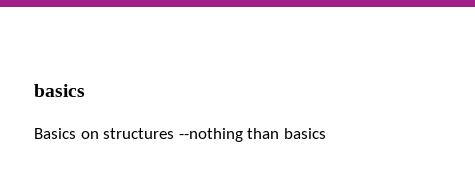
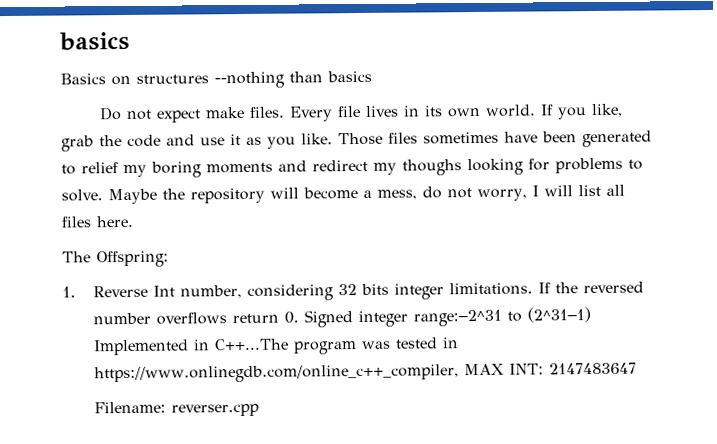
+ Do not expect make files. Every file lives in its own world. If you like, grab the code and use it as you like. Those files sometimes have been generated to relief my boring moments and redirect my thoughs looking for problems to solve. Maybe the repository will become a mess, do not worry, I will list all files here.
+ The Offspring:
+ 1. Reverse Int number, considering 32 bits integer limitations. If the reversed number overflows return 0. Signed integer range:−2^31 to (2^31−1) Implemented in C++...The program was tested in https://www.onlinegdb.com/online_c++_compiler, MAX INT: 2147483647
+ Filename: reverser.cpp

